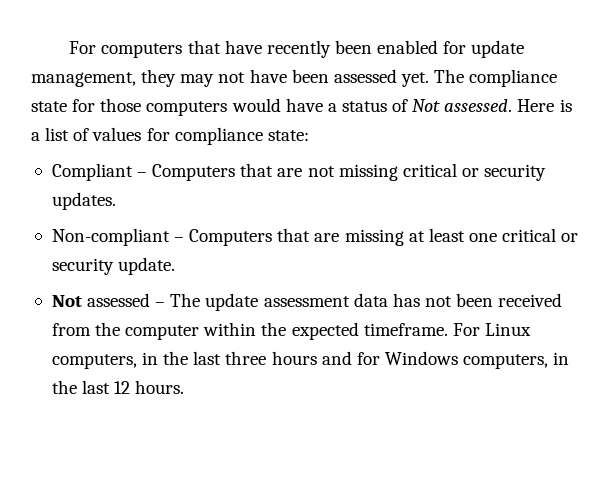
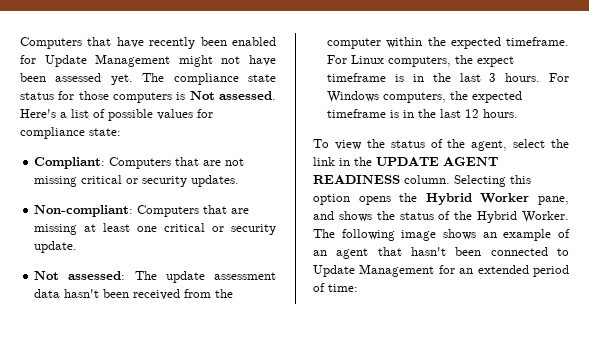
- For computers that have recently been enabled for update management, they may not have been assessed yet.
+ Computers that have recently been enabled for Update Management might not have been assessed yet.
- The compliance state for those computers would have a status of Not assessed. Here is a list of values for compliance state:
+ The compliance state status for those computers is Not assessed. Here's a list of possible values for compliance state:
- Compliant – Computers that are not missing critical or security updates.
+ Compliant: Computers that are not missing critical or security updates.
- Non-compliant – Computers that are missing at least one critical or security update.
+ Non-compliant: Computers that are missing at least one critical or security update.
- Not assessed – The update assessment data has not been received from the computer within the expected timeframe.
+ Not assessed: The update assessment data hasn't been received from the computer within the expected timeframe.
- For Linux computers, in the last three hours and for Windows computers, in the last 12 hours.
+ For Linux computers, the expect timeframe is in the last 3 hours. For Windows computers, the expected timeframe is in the last 12 hours.
+ To view the status of the agent, select the link in the UPDATE AGENT READINESS column. Selecting this option opens the Hybrid Worker pane, and shows the status of the Hybrid Worker. The following image shows an example of an agent that hasn't been connected to Update Management for an extended period of time:

